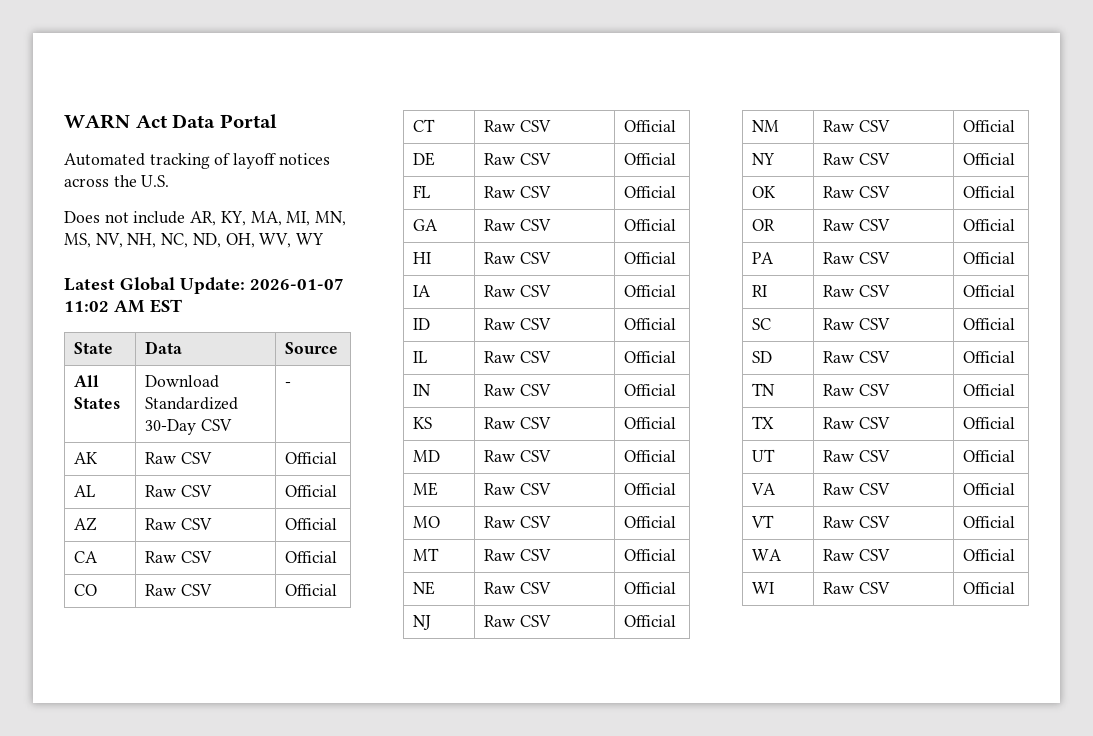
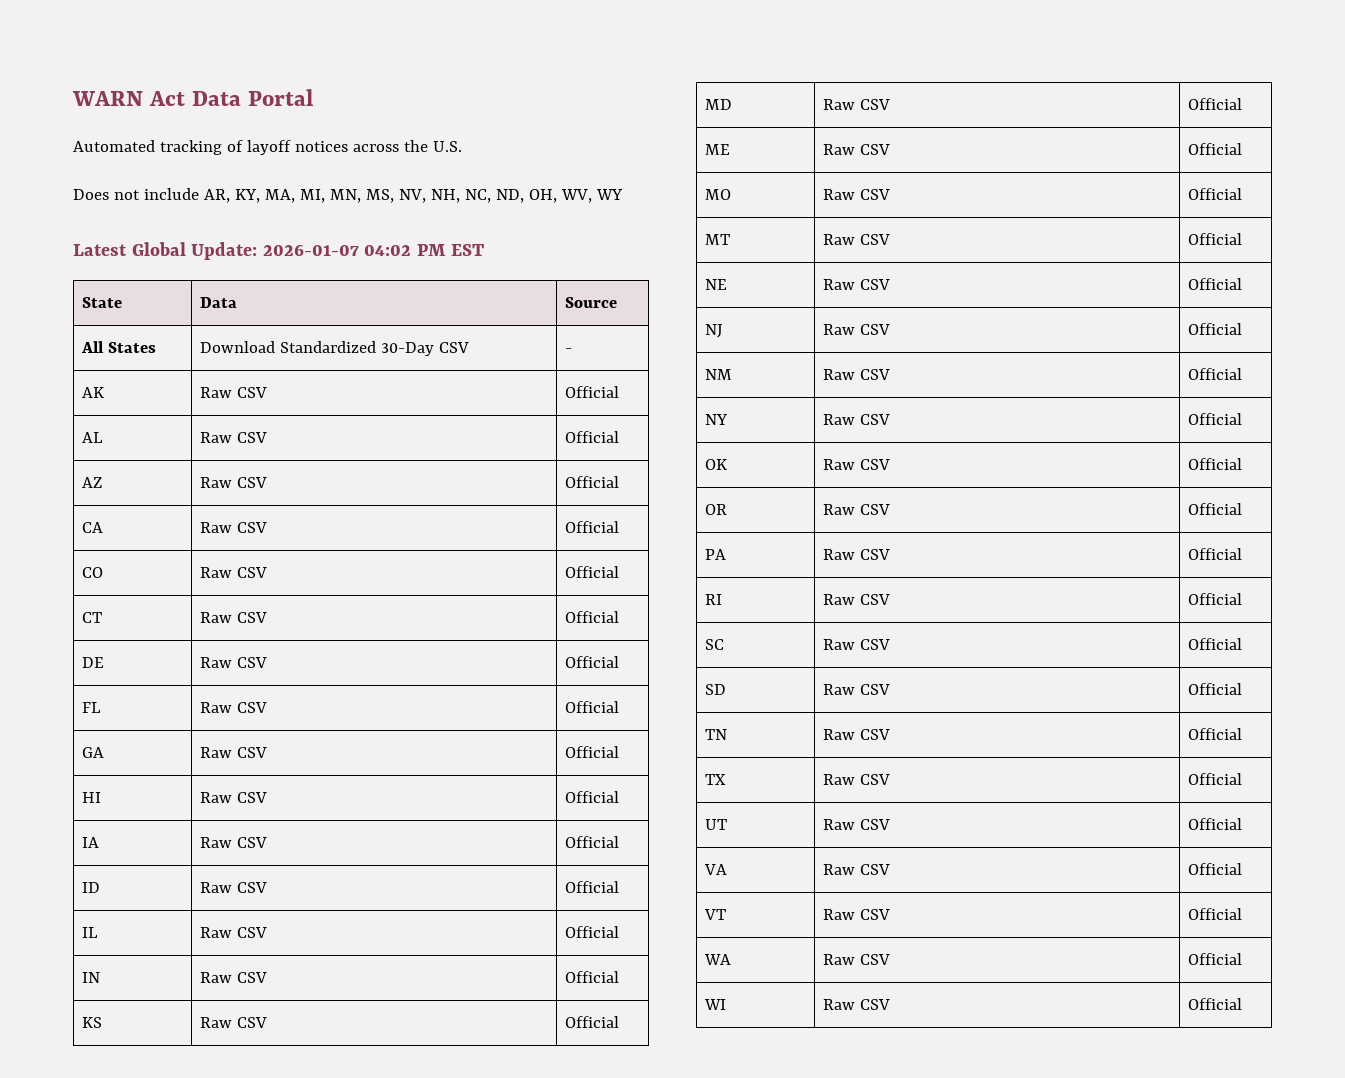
- Latest Global Update: 2026-01-07 11:02 AM EST
+ Latest Global Update: 2026-01-07 04:02 PM EST

